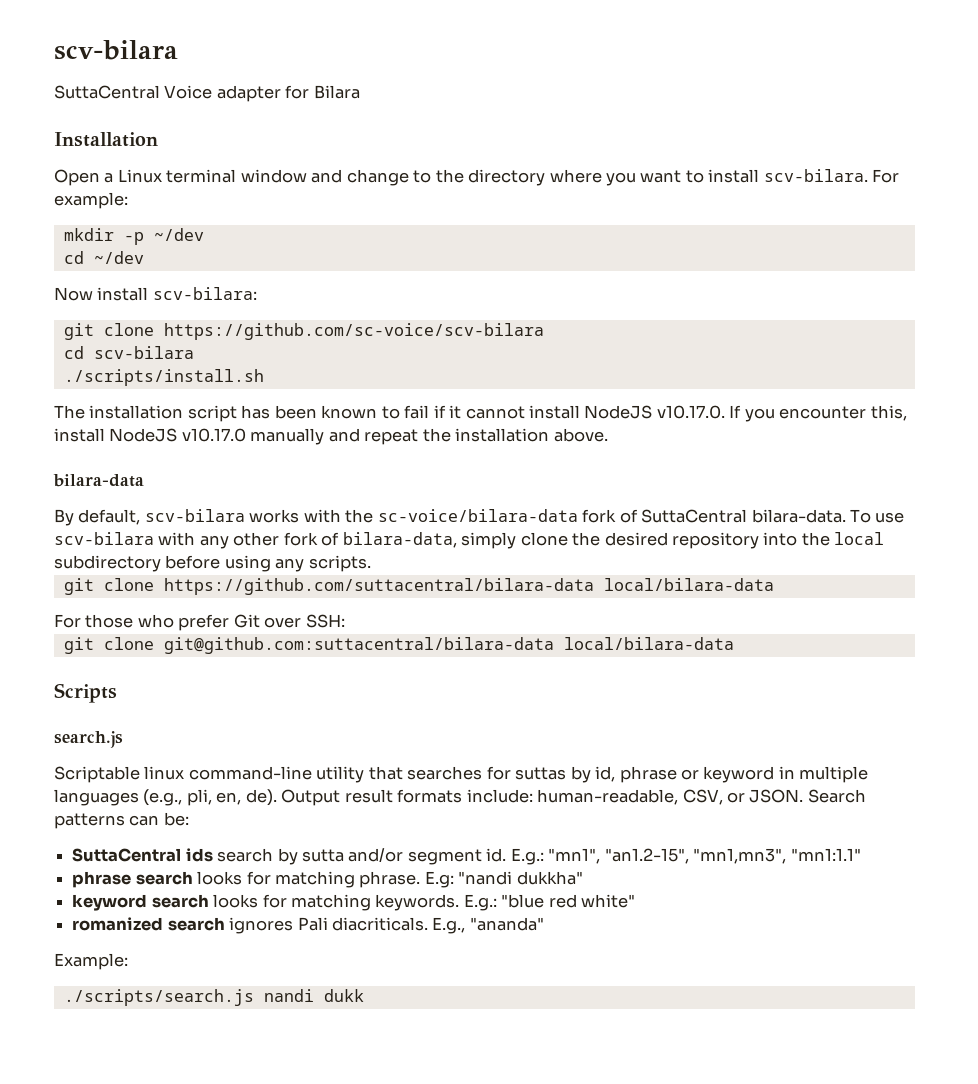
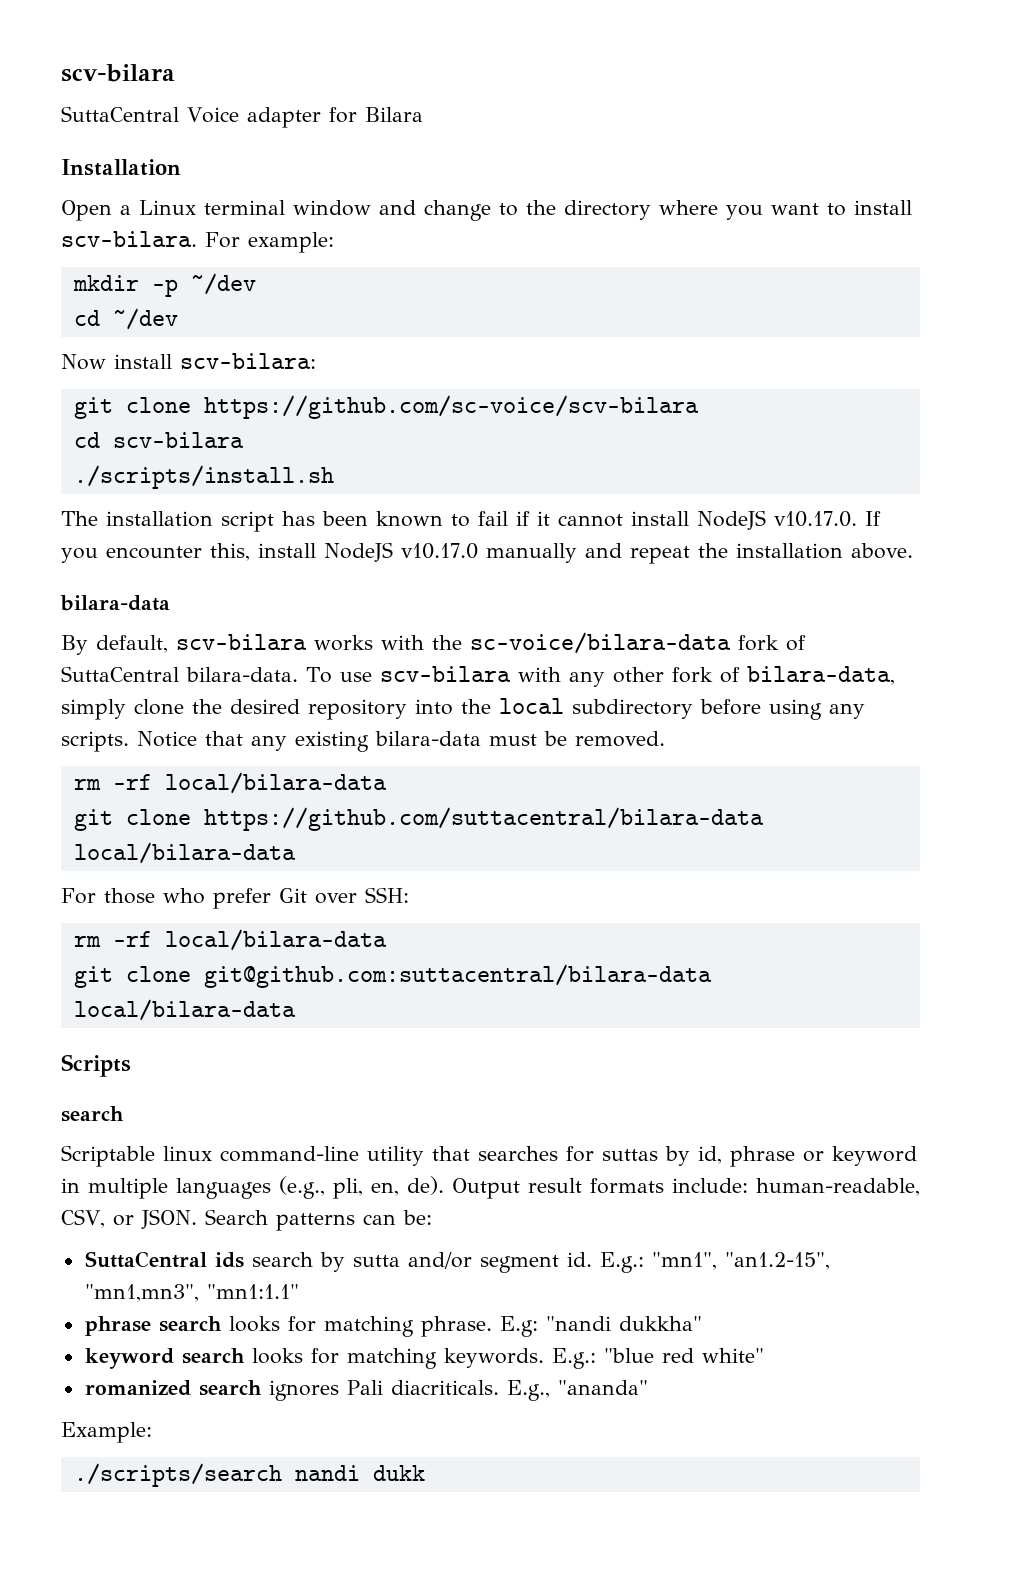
+ Notice that any existing bilara-data must be removed.
+ rm -rf local/bilara-data
  For those who prefer Git over SSH:
+ rm -rf local/bilara-data
  Scripts
- search.js
+ search
- ./scripts/search.js nandi dukk
+ ./scripts/search nandi dukk

